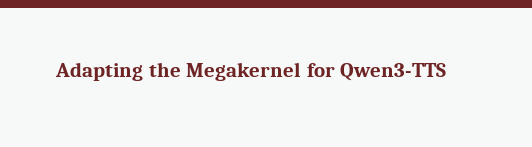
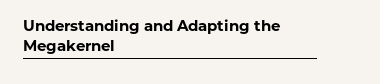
- Adapting the Megakernel for Qwen3-TTS
+ Understanding and Adapting the Megakernel

